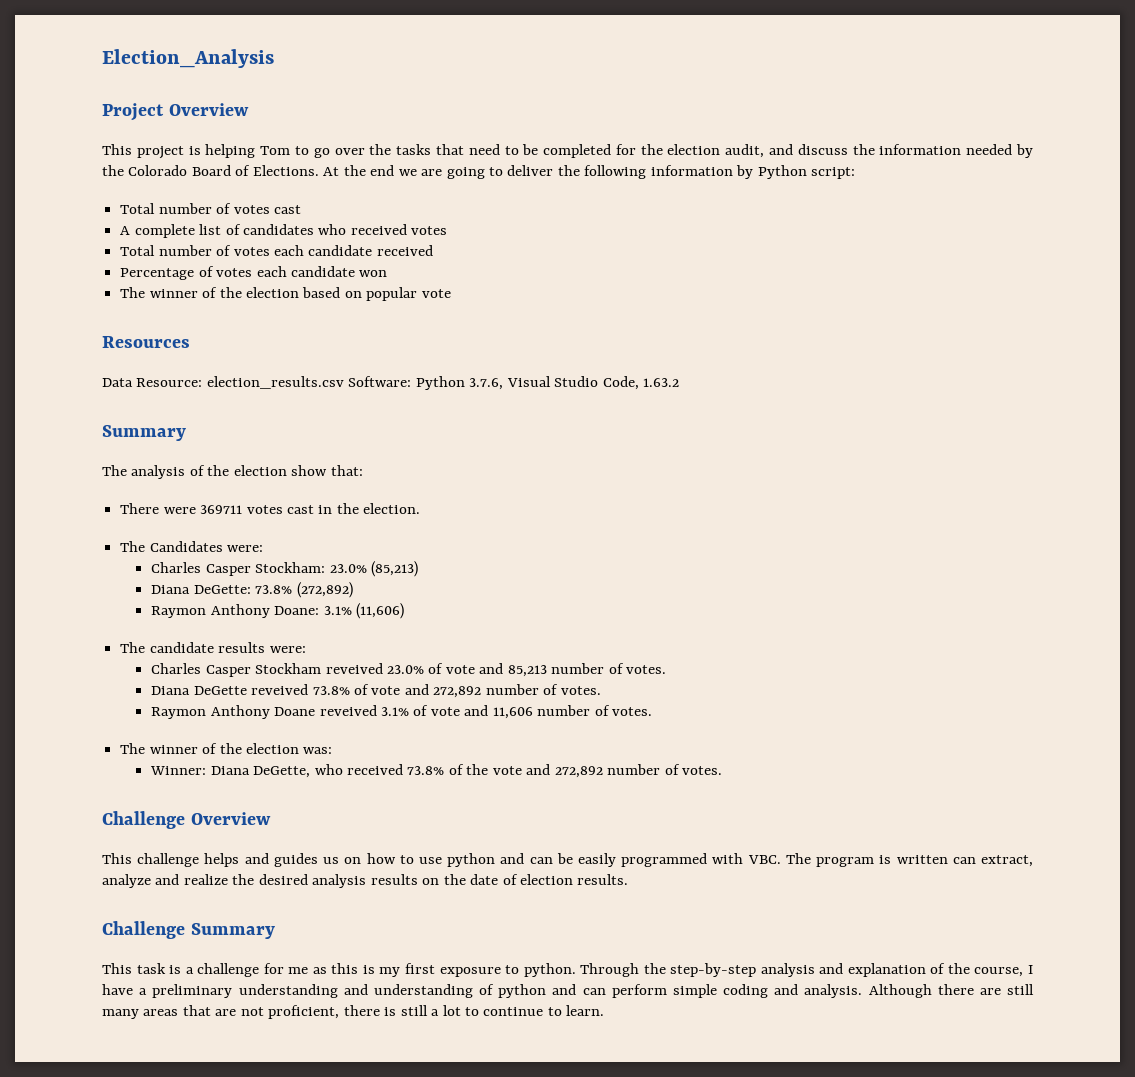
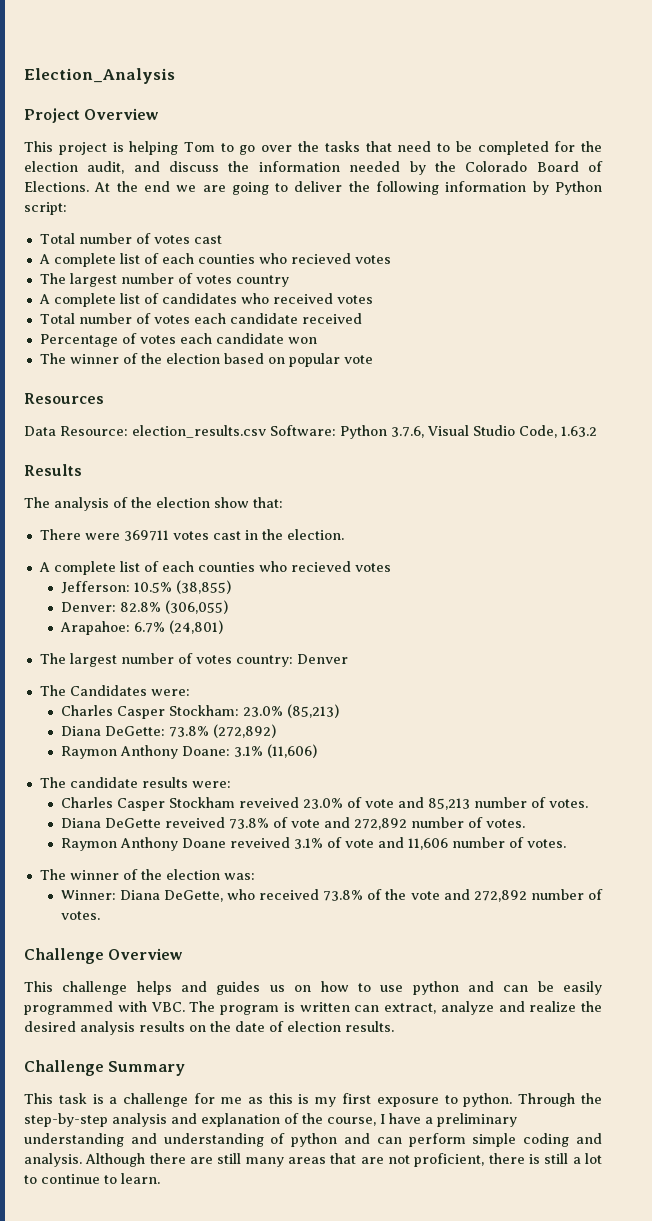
  Total number of votes cast
+ A complete list of each counties who recieved votes
+ The largest number of votes country
  Data Resource: election_results.csv Software: Python 3.7.6, Visual Studio Code, 1.63.2
- Summary
+ Results
  There were 369711 votes cast in the election.
+ A complete list of each counties who recieved votes
+ Jefferson: 10.5% (38,855)
+ Denver: 82.8% (306,055)
+ Arapahoe: 6.7% (24,801)
+ The largest number of votes country: Denver

